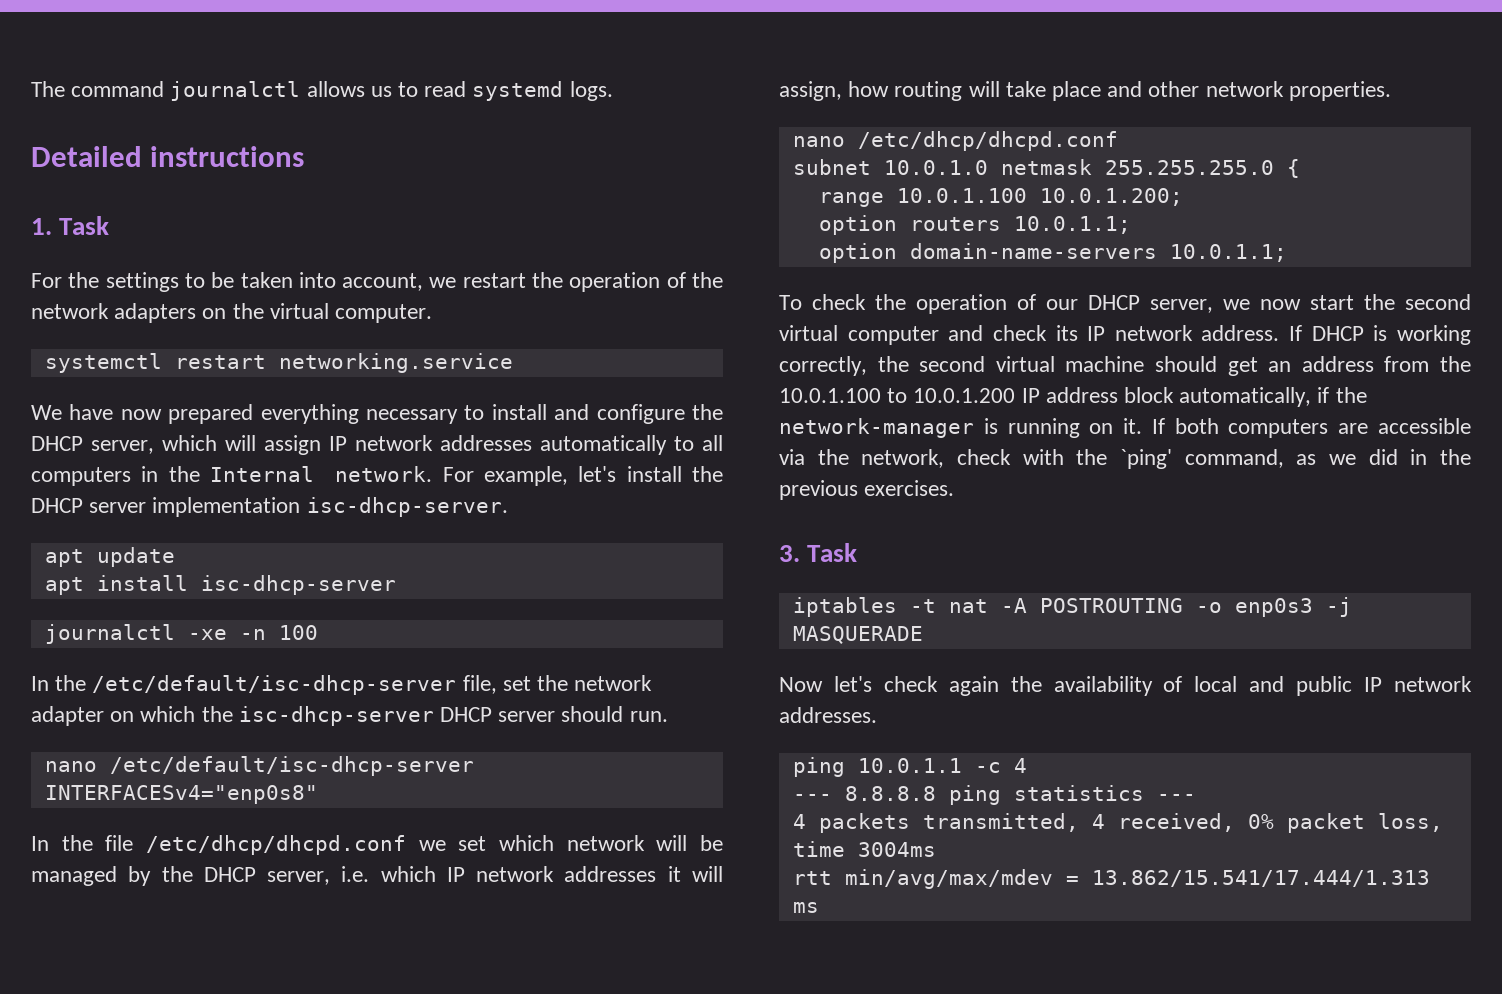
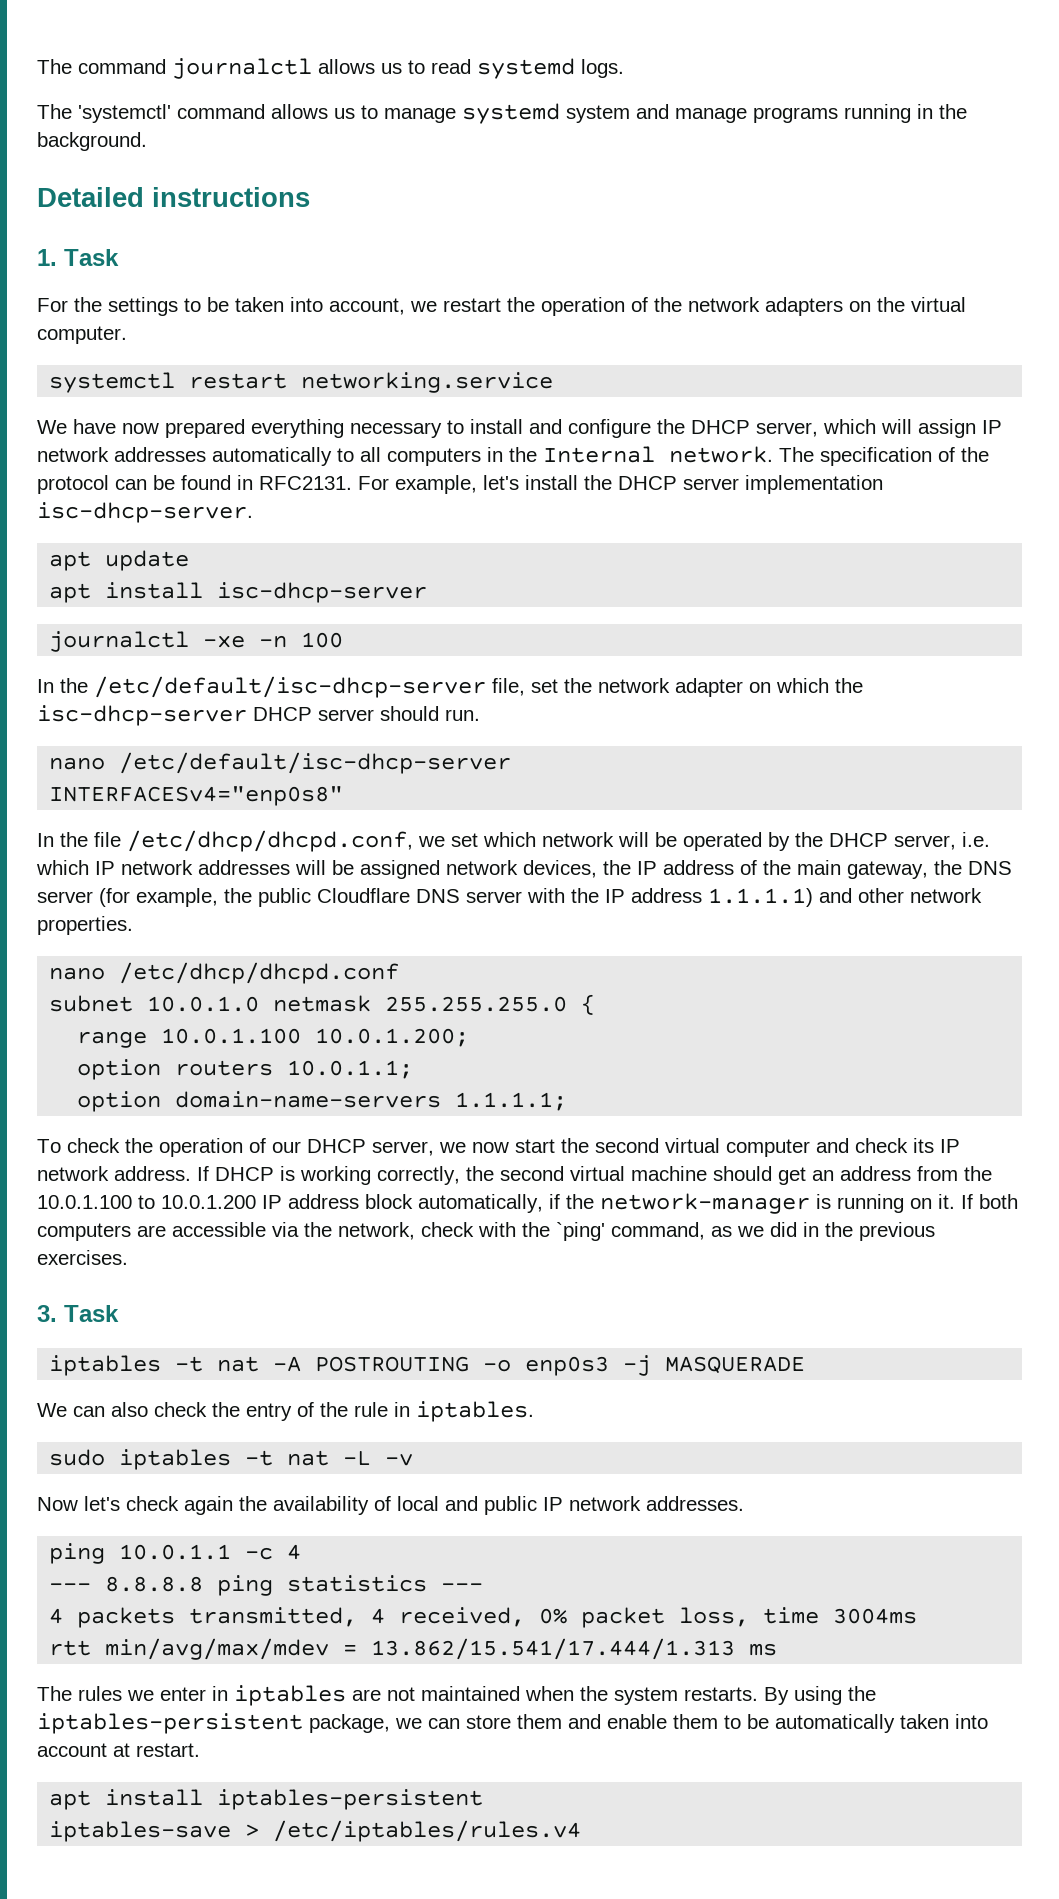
+ The 'systemctl' command allows us to manage systemd system and manage programs running in the background.
+ The specification of the protocol can be found in RFC2131.
- In the file /etc/dhcp/dhcpd.conf we set which network will be managed by the DHCP server, i.e. which IP network addresses it will assign, how routing will take place and other network properties.
+ In the file /etc/dhcp/dhcpd.conf, we set which network will be operated by the DHCP server, i.e. which IP network addresses will be assigned network devices, the IP address of the main gateway, the DNS server (for example, the public Cloudflare DNS server with the IP address 1.1.1.1) and other network properties.
- option domain-name-servers 10.0.1.1;
+ option domain-name-servers 1.1.1.1;
+ We can also check the entry of the rule in iptables.
+ sudo iptables -t nat -L -v
+ The rules we enter in iptables are not maintained when the system restarts. By using the iptables-persistent package, we can store them and enable them to be automatically taken into account at restart.
+ apt install iptables-persistent
+ iptables-save > /etc/iptables/rules.v4

